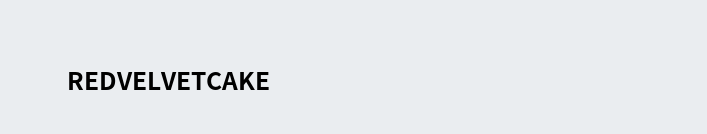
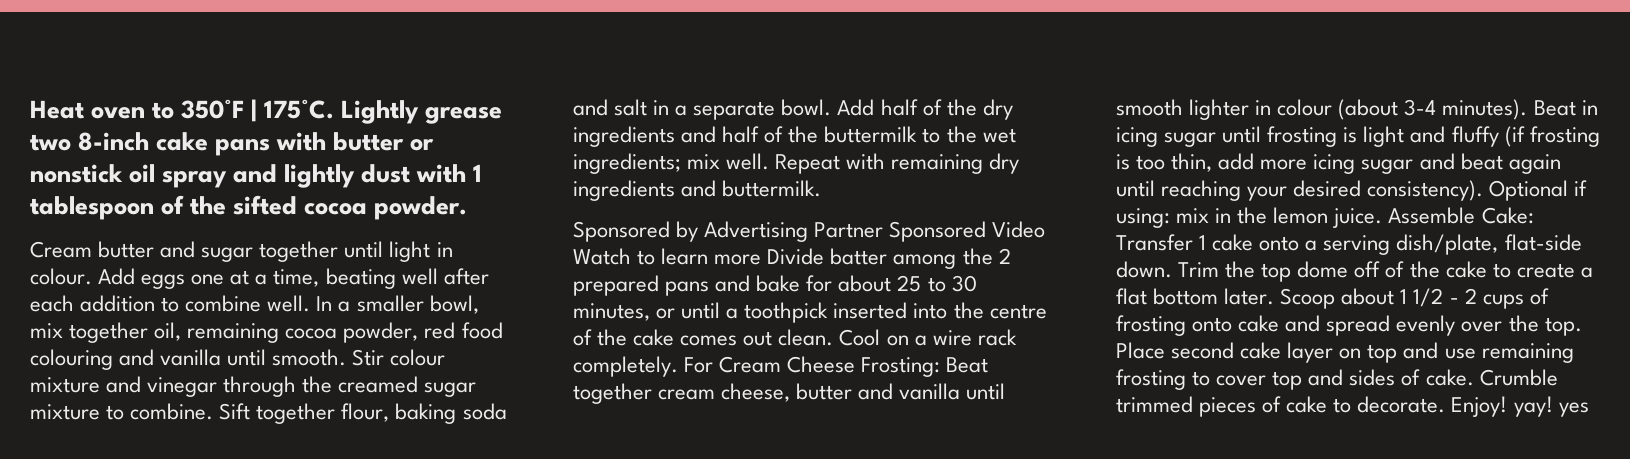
- REDVELVETCAKE
+ Heat oven to 350°F | 175°C. Lightly grease two 8-inch cake pans with butter or nonstick oil spray and lightly dust with 1 tablespoon of the sifted cocoa powder.
+ Cream butter and sugar together until light in colour. Add eggs one at a time, beating well after each addition to combine well. In a smaller bowl, mix together oil, remaining cocoa powder, red food colouring and vanilla until smooth. Stir colour mixture and vinegar through the creamed sugar mixture to combine. Sift together flour, baking soda and salt in a separate bowl. Add half of the dry ingredients and half of the buttermilk to the wet ingredients; mix well. Repeat with remaining dry ingredients and buttermilk.
+ Sponsored by Advertising Partner Sponsored Video Watch to learn more Divide batter among the 2 prepared pans and bake for about 25 to 30 minutes, or until a toothpick inserted into the centre of the cake comes out clean. Cool on a wire rack completely. For Cream Cheese Frosting: Beat together cream cheese, butter and vanilla until smooth lighter in colour (about 3-4 minutes). Beat in icing sugar until frosting is light and fluffy (if frosting is too thin, add more icing sugar and beat again until reaching your desired consistency). Optional if using: mix in the lemon juice. Assemble Cake: Transfer 1 cake onto a serving dish/plate, flat-side down. Trim the top dome off of the cake to create a flat bottom later. Scoop about 1 1/2 - 2 cups of frosting onto cake and spread evenly over the top. Place second cake layer on top and use remaining frosting to cover top and sides of cake. Crumble trimmed pieces of cake to decorate. Enjoy! yay! yes

